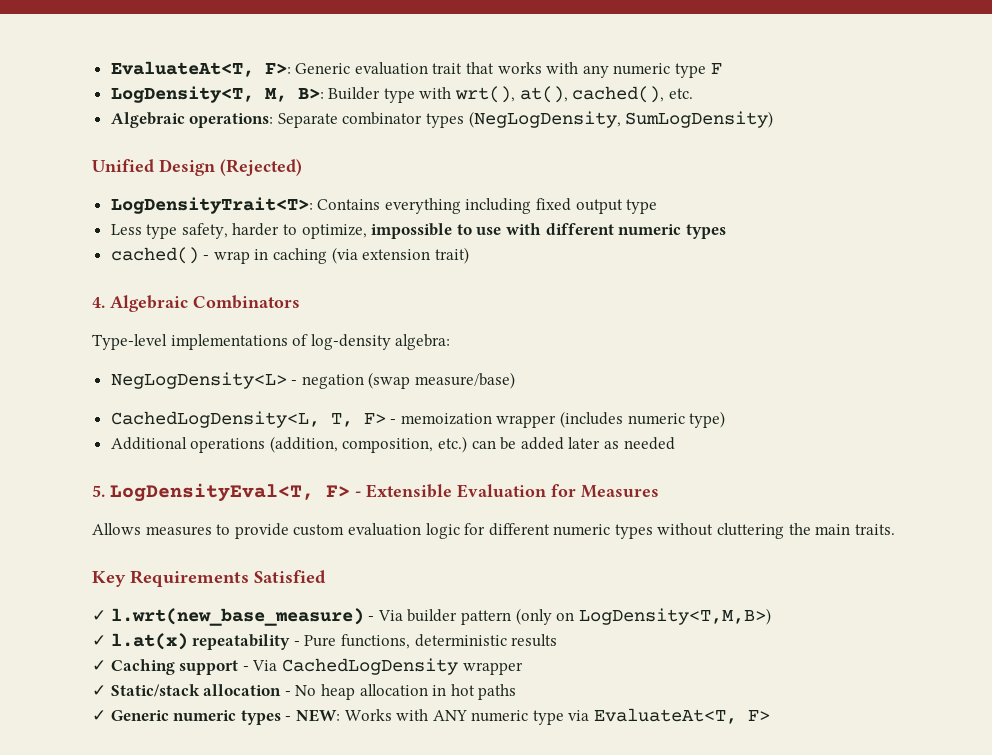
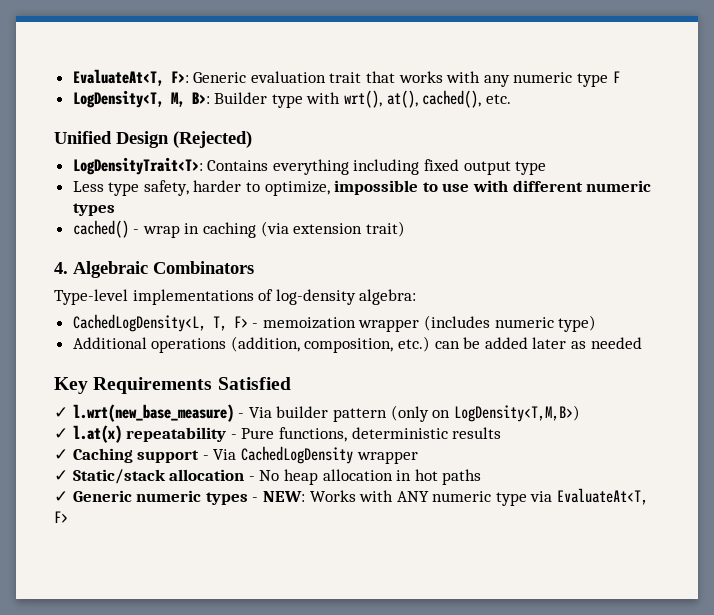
- Algebraic operations: Separate combinator types (NegLogDensity, SumLogDensity)
- NegLogDensity<L> - negation (swap measure/base)
- 5. LogDensityEval<T, F> - Extensible Evaluation for Measures
- Allows measures to provide custom evaluation logic for different numeric types without cluttering the main traits.

